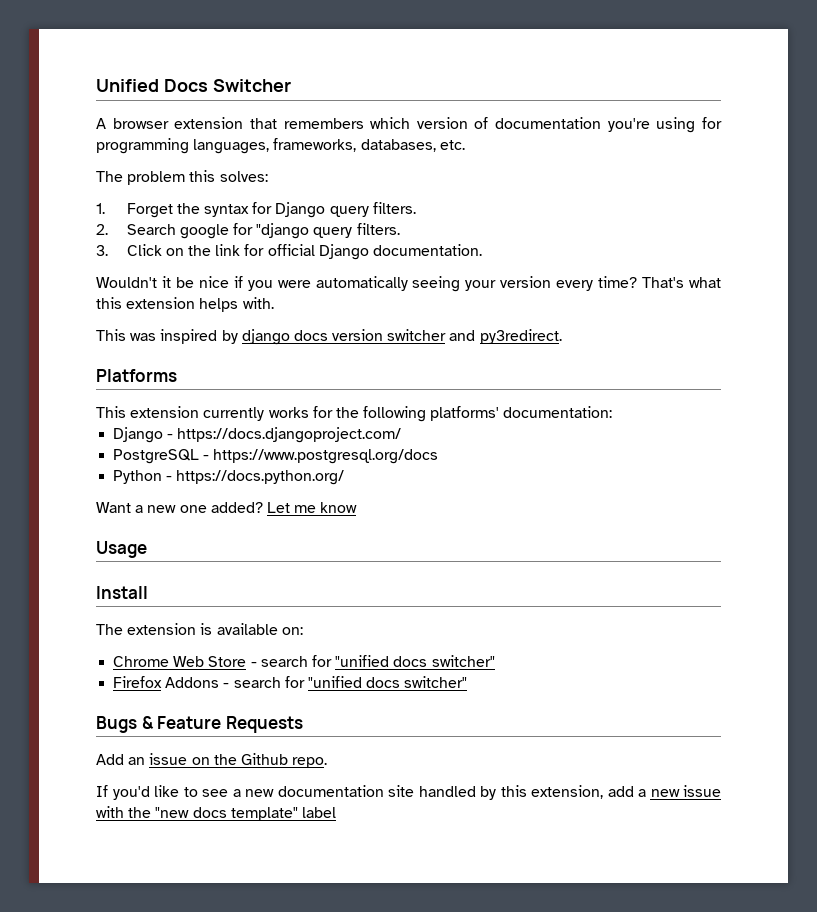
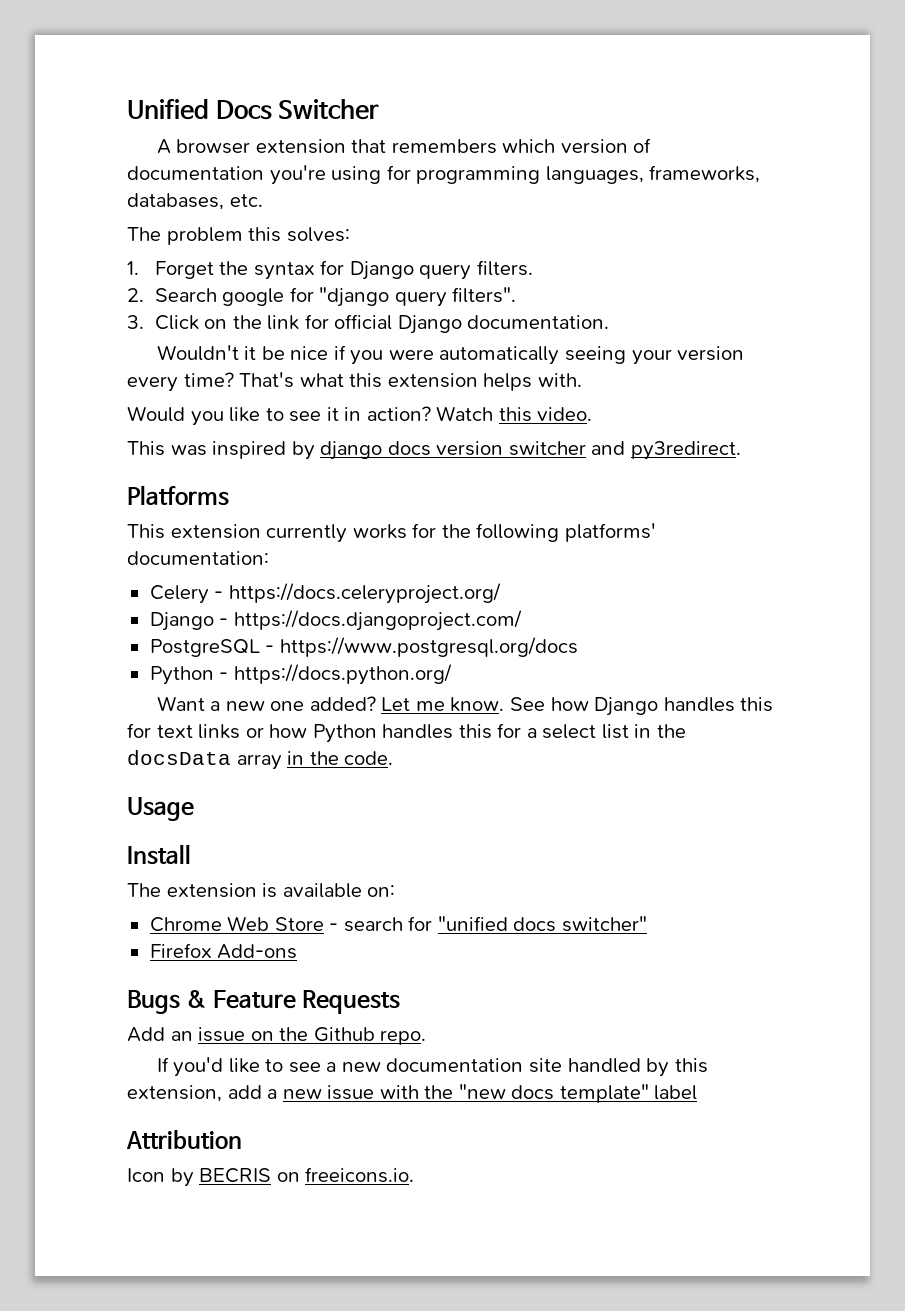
- 2. Search google for "django query filters.
+ 2. Search google for "django query filters".
+ Would you like to see it in action? Watch this video.
+ Celery - https://docs.celeryproject.org/
- Let me know
+ Let me know. See how Django handles this for text links or how Python handles this for a select list in the docsData array in the code.
- Firefox Addons - search for "unified docs switcher"
+ Firefox Add-ons
+ Attribution
+ Icon by BECRIS on freeicons.io.

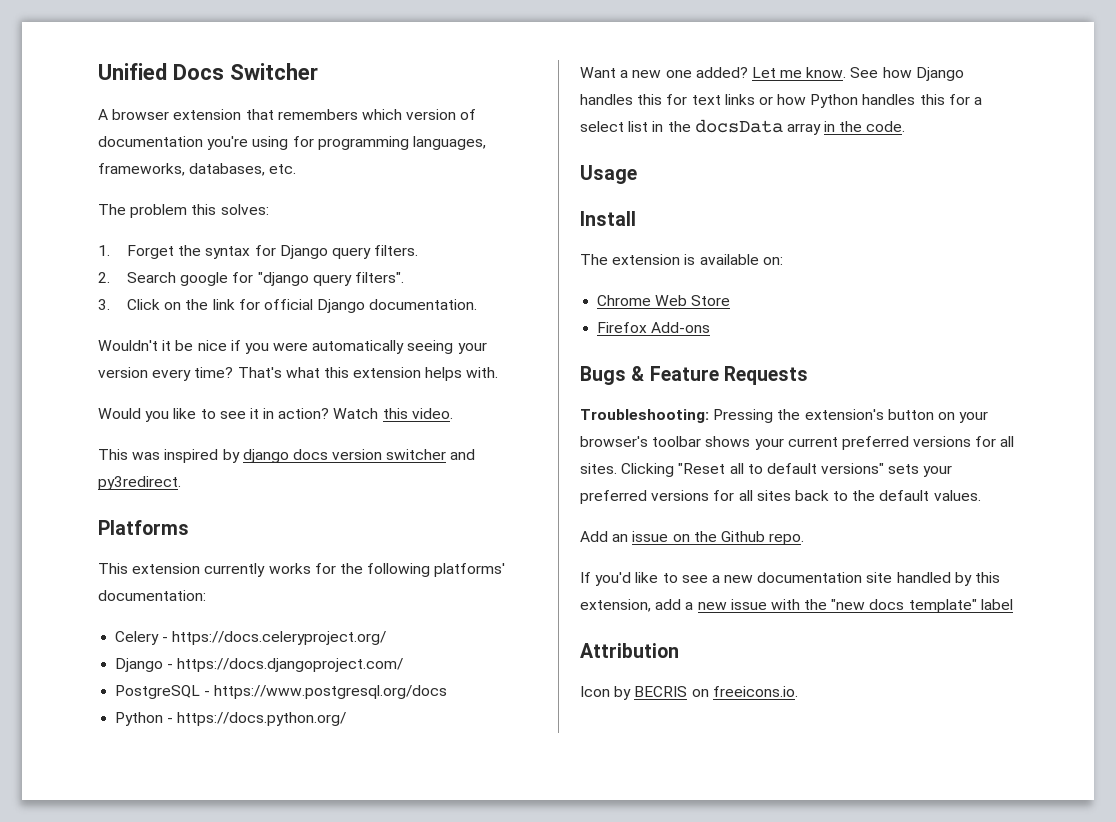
- Chrome Web Store - search for "unified docs switcher"
+ Chrome Web Store
+ Troubleshooting: Pressing the extension's button on your browser's toolbar shows your current preferred versions for all sites. Clicking "Reset all to default versions" sets your preferred versions for all sites back to the default values.

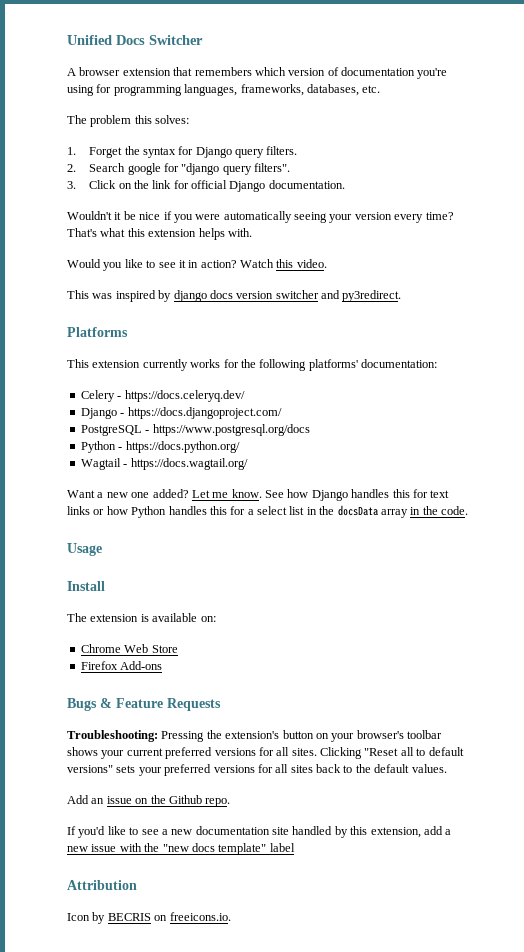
- Celery - https://docs.celeryproject.org/
+ Celery - https://docs.celeryq.dev/
+ Wagtail - https://docs.wagtail.org/

